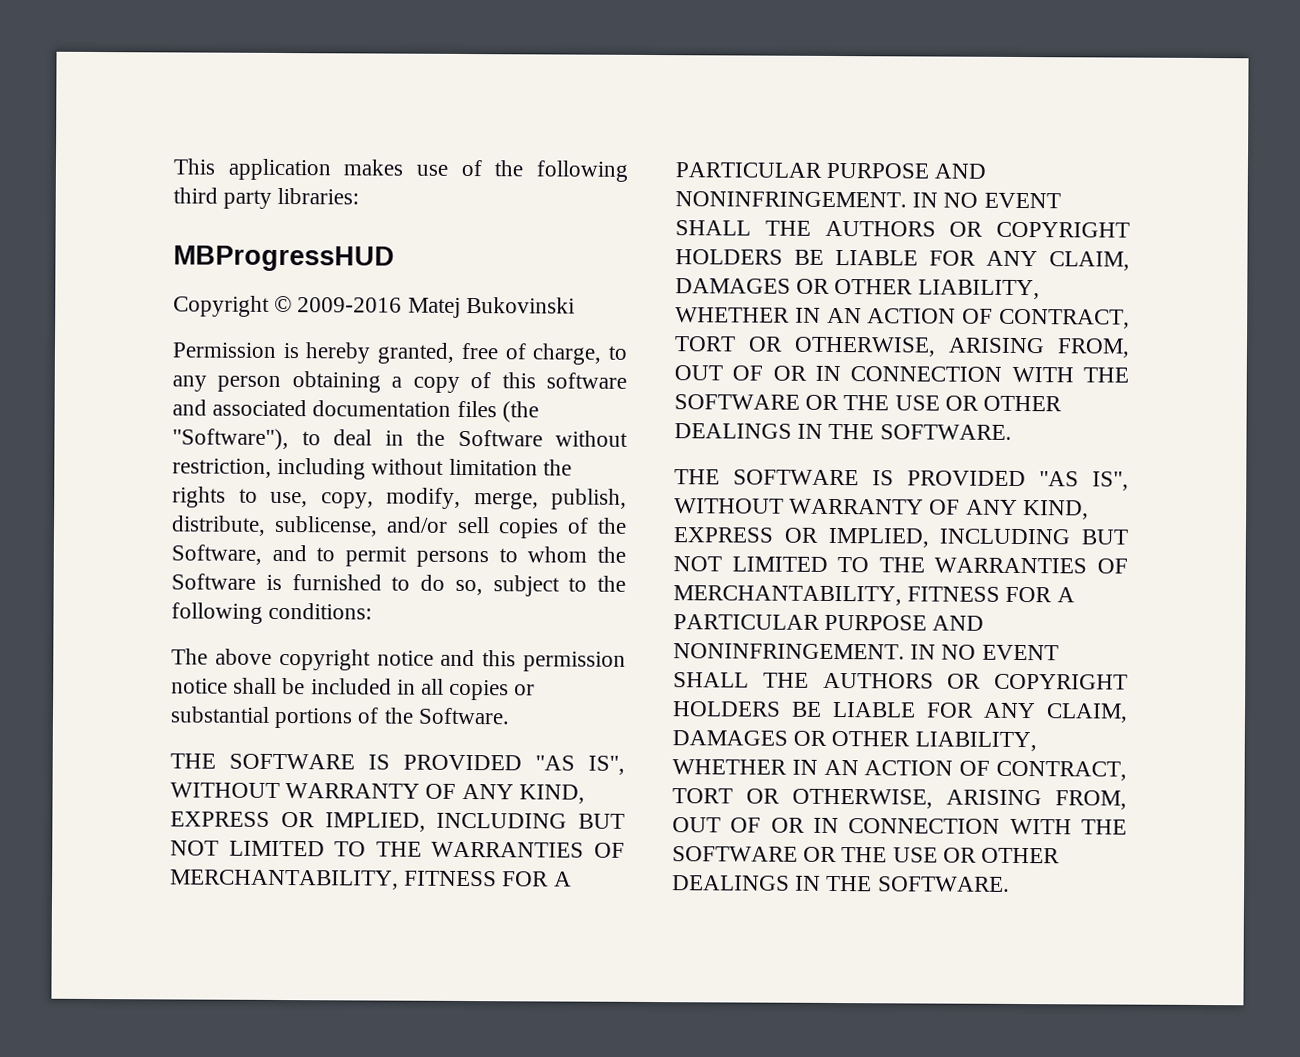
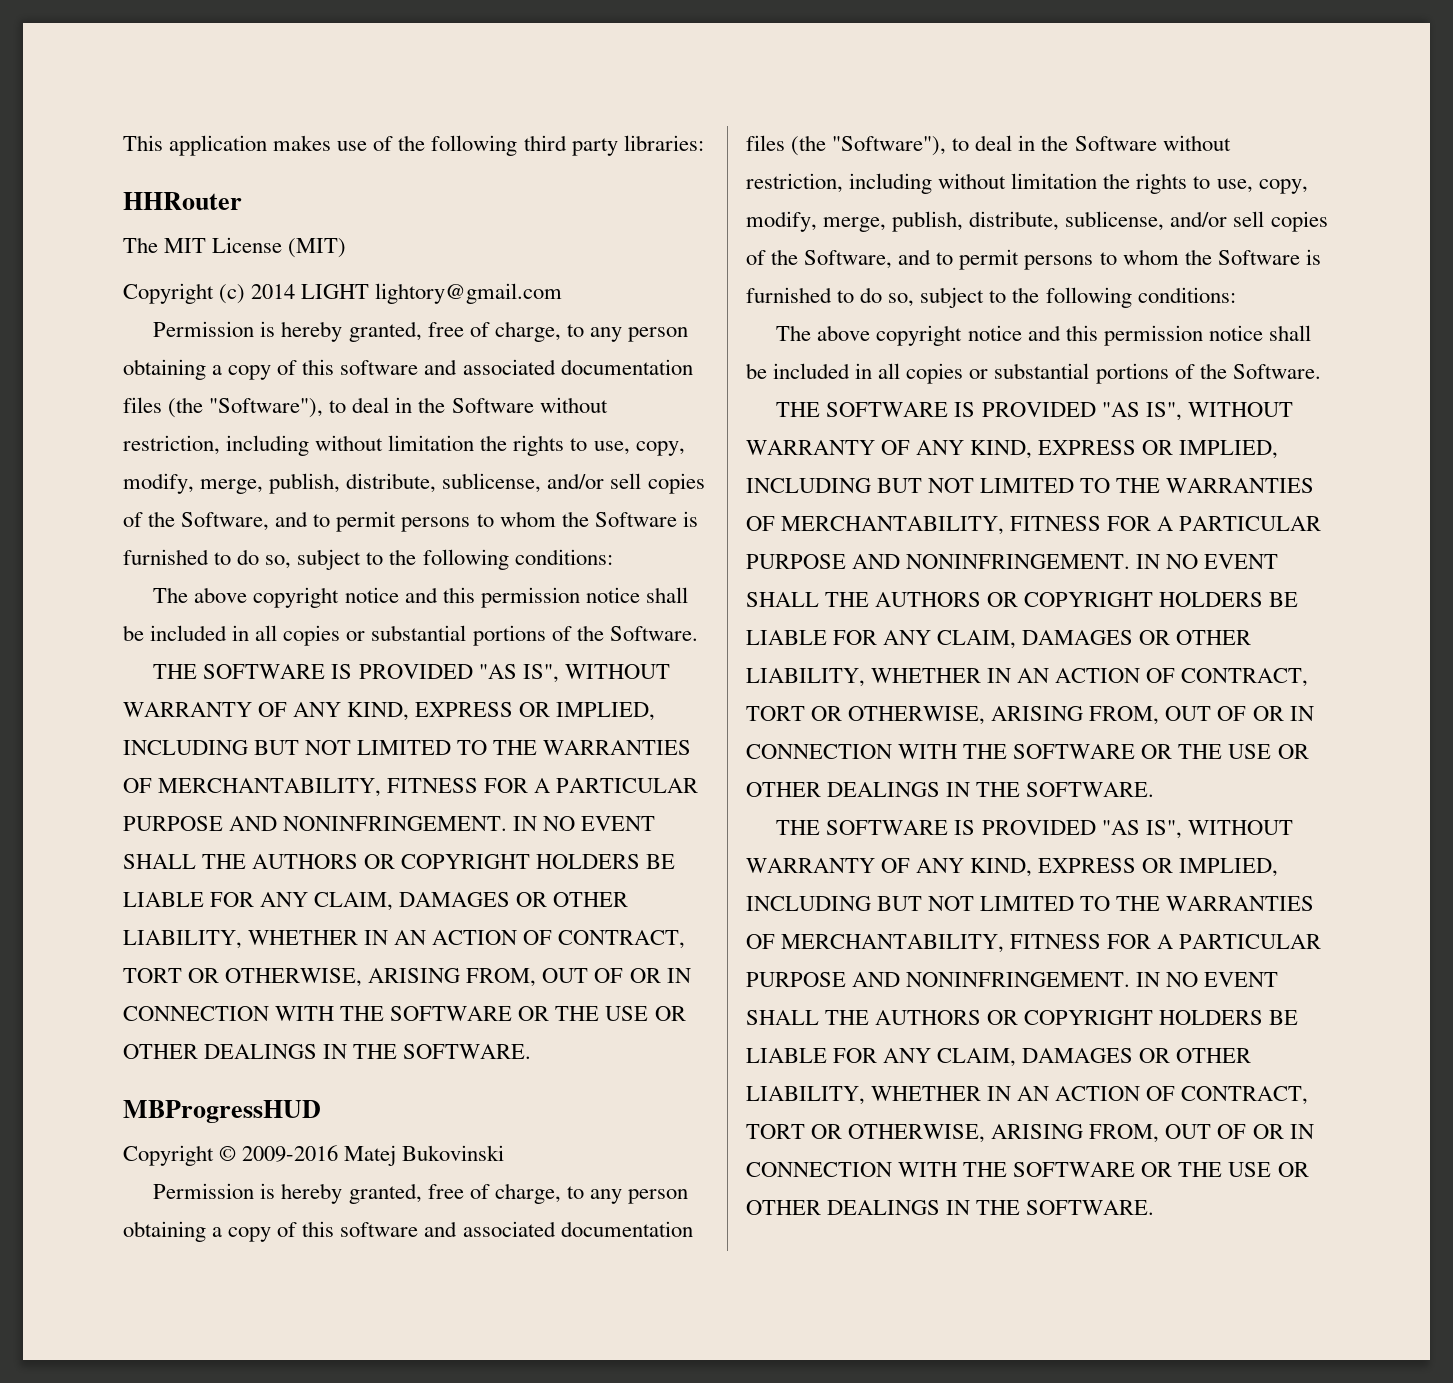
+ HHRouter
+ The MIT License (MIT)
+ Copyright (c) 2014 LIGHT lightory@gmail.com
+ Permission is hereby granted, free of charge, to any person obtaining a copy of this software and associated documentation files (the "Software"), to deal in the Software without restriction, including without limitation the rights to use, copy, modify, merge, publish, distribute, sublicense, and/or sell copies of the Software, and to permit persons to whom the Software is furnished to do so, subject to the following conditions:
+ The above copyright notice and this permission notice shall be included in all copies or substantial portions of the Software.
+ THE SOFTWARE IS PROVIDED "AS IS", WITHOUT WARRANTY OF ANY KIND, EXPRESS OR IMPLIED, INCLUDING BUT NOT LIMITED TO THE WARRANTIES OF MERCHANTABILITY, FITNESS FOR A PARTICULAR PURPOSE AND NONINFRINGEMENT. IN NO EVENT SHALL THE AUTHORS OR COPYRIGHT HOLDERS BE LIABLE FOR ANY CLAIM, DAMAGES OR OTHER LIABILITY, WHETHER IN AN ACTION OF CONTRACT, TORT OR OTHERWISE, ARISING FROM, OUT OF OR IN CONNECTION WITH THE SOFTWARE OR THE USE OR OTHER DEALINGS IN THE SOFTWARE.

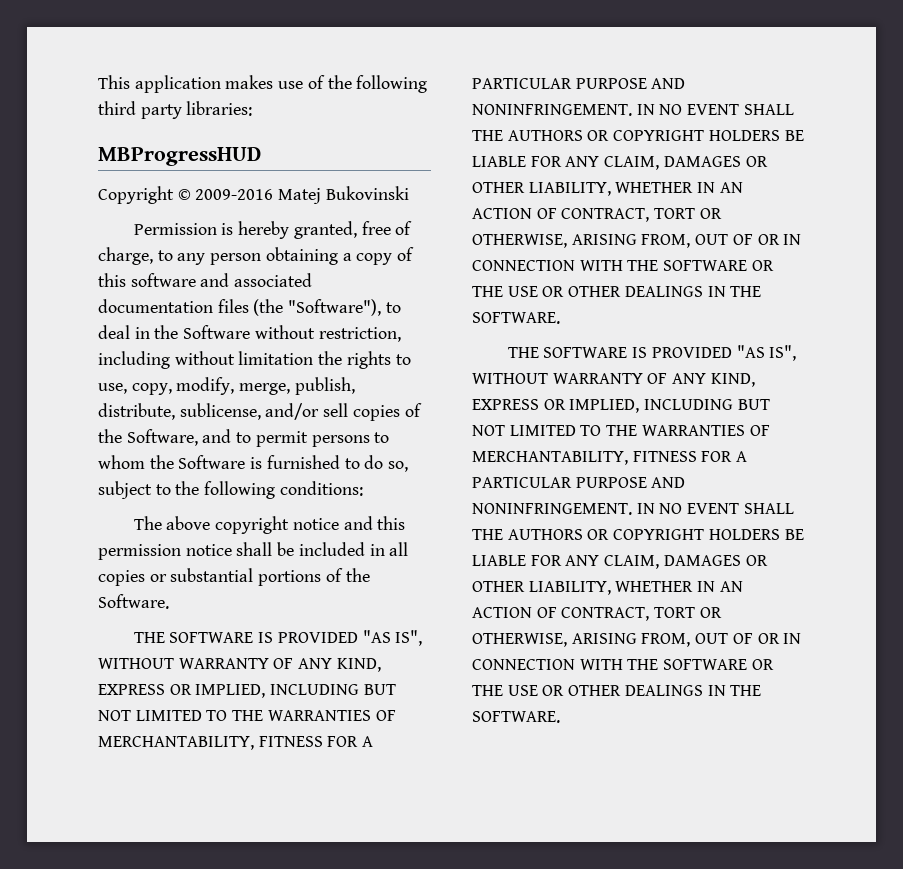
- HHRouter
- The MIT License (MIT)
- Copyright (c) 2014 LIGHT lightory@gmail.com
- Permission is hereby granted, free of charge, to any person obtaining a copy of this software and associated documentation files (the "Software"), to deal in the Software without restriction, including without limitation the rights to use, copy, modify, merge, publish, distribute, sublicense, and/or sell copies of the Software, and to permit persons to whom the Software is furnished to do so, subject to the following conditions:
- The above copyright notice and this permission notice shall be included in all copies or substantial portions of the Software.
- THE SOFTWARE IS PROVIDED "AS IS", WITHOUT WARRANTY OF ANY KIND, EXPRESS OR IMPLIED, INCLUDING BUT NOT LIMITED TO THE WARRANTIES OF MERCHANTABILITY, FITNESS FOR A PARTICULAR PURPOSE AND NONINFRINGEMENT. IN NO EVENT SHALL THE AUTHORS OR COPYRIGHT HOLDERS BE LIABLE FOR ANY CLAIM, DAMAGES OR OTHER LIABILITY, WHETHER IN AN ACTION OF CONTRACT, TORT OR OTHERWISE, ARISING FROM, OUT OF OR IN CONNECTION WITH THE SOFTWARE OR THE USE OR OTHER DEALINGS IN THE SOFTWARE.

